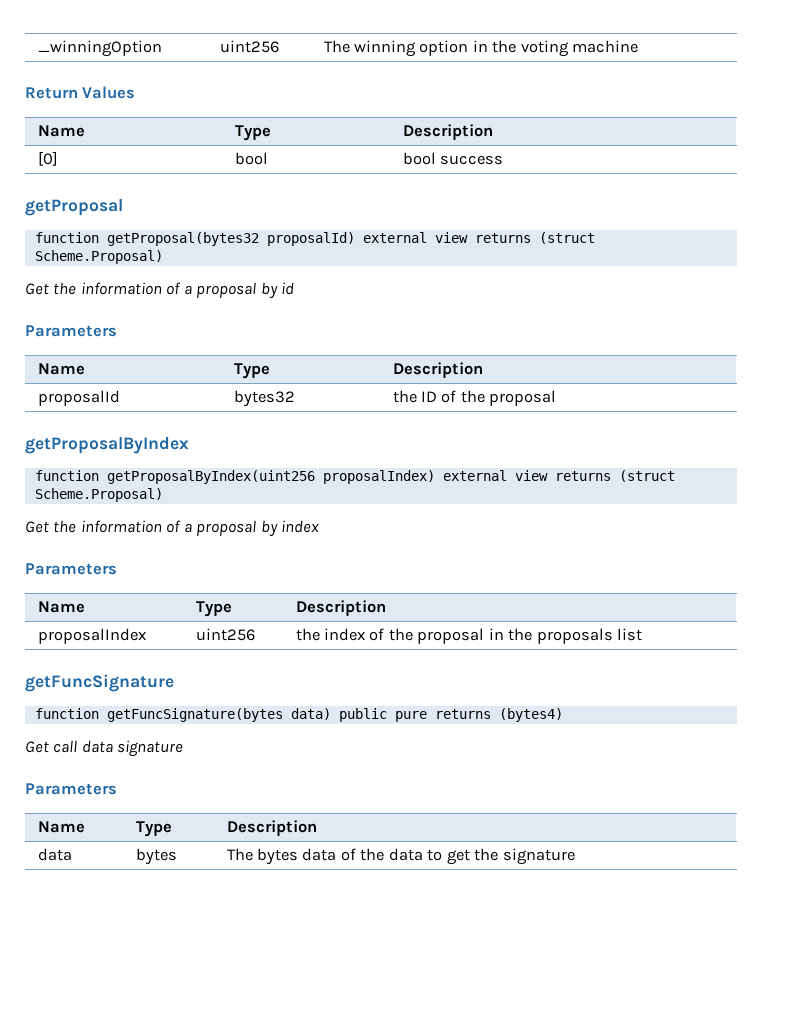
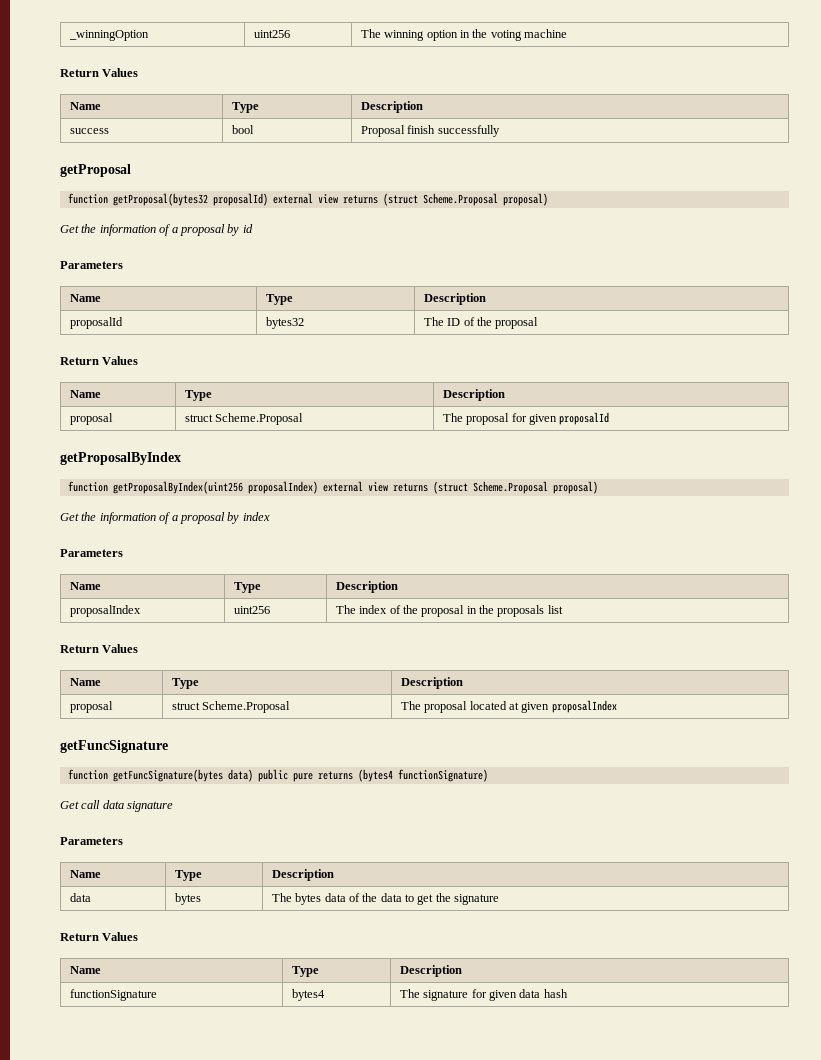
- [0] | bool | bool success
+ success | bool | Proposal finish successfully
- function getProposal(bytes32 proposalId) external view returns (struct Scheme.Proposal)
+ function getProposal(bytes32 proposalId) external view returns (struct Scheme.Proposal proposal)
- proposalId | bytes32 | the ID of the proposal
+ proposalId | bytes32 | The ID of the proposal
+ Return Values
+ Name | Type | Description
+ proposal | struct Scheme.Proposal | The proposal for given proposalId
- function getProposalByIndex(uint256 proposalIndex) external view returns (struct Scheme.Proposal)
+ function getProposalByIndex(uint256 proposalIndex) external view returns (struct Scheme.Proposal proposal)
- proposalIndex | uint256 | the index of the proposal in the proposals list
+ proposalIndex | uint256 | The index of the proposal in the proposals list
+ Return Values
+ Name | Type | Description
+ proposal | struct Scheme.Proposal | The proposal located at given proposalIndex
- function getFuncSignature(bytes data) public pure returns (bytes4)
+ function getFuncSignature(bytes data) public pure returns (bytes4 functionSignature)
  data | bytes | The bytes data of the data to get the signature
+ Return Values
+ Name | Type | Description
+ functionSignature | bytes4 | The signature for given data hash

